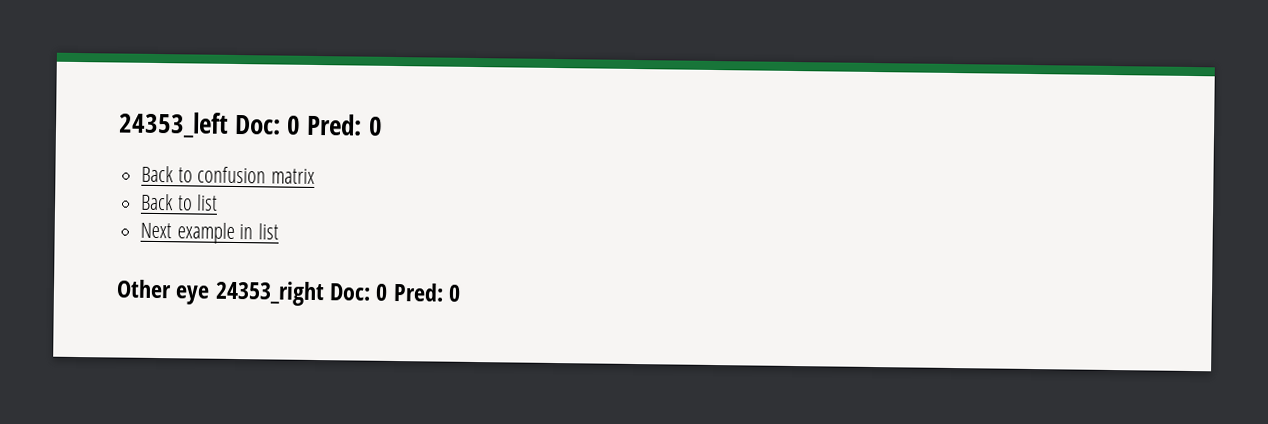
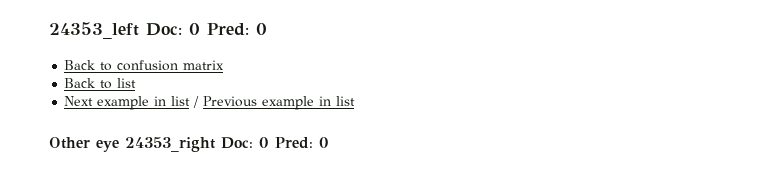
- Next example in list
+ Next example in list / Previous example in list

